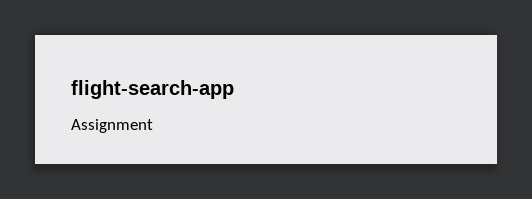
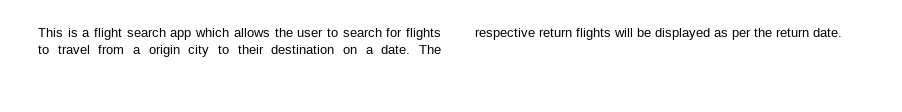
- flight-search-app
- Assignment
+ This is a flight search app which allows the user to search for flights to travel from a origin city to their destination on a date. The respective return flights will be displayed as per the return date.

